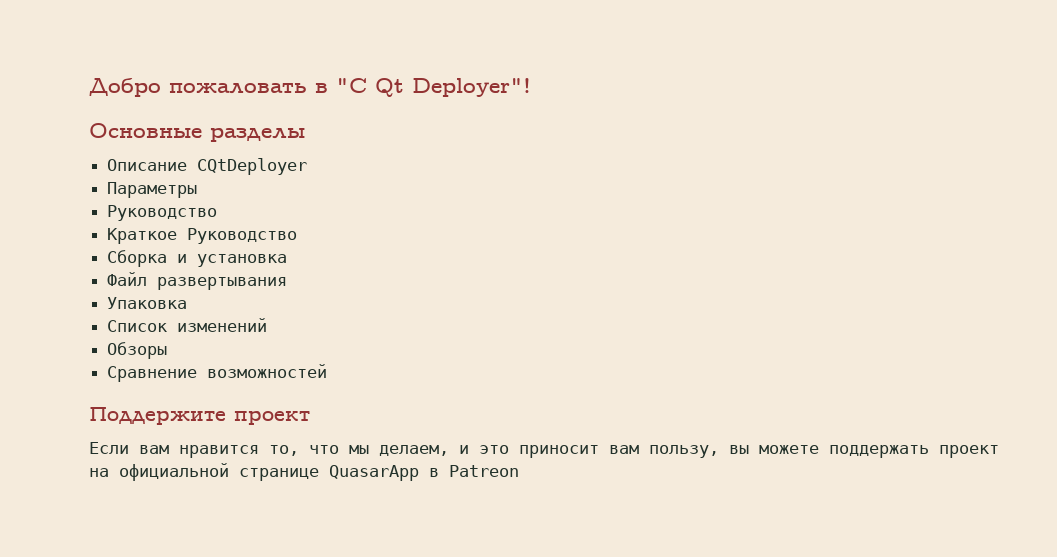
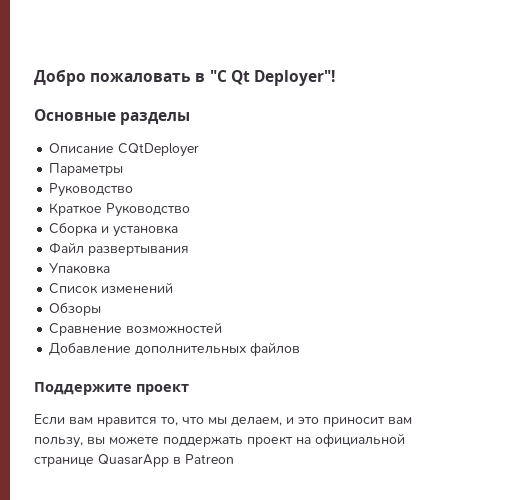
+ Добавление дополнительных файлов

